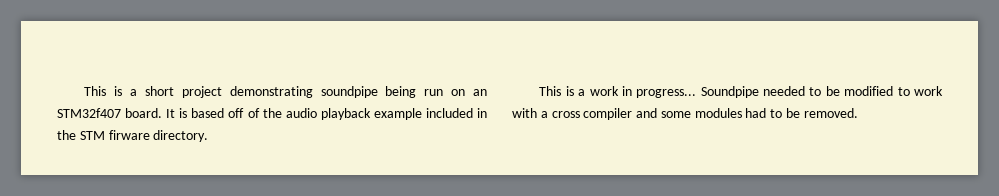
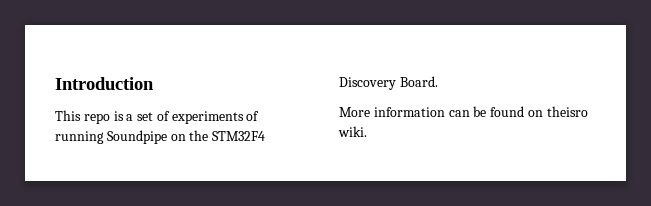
- This is a short project demonstrating soundpipe being run on an STM32f407 board. It is based off of the audio playback example included in the STM firware directory.
- This is a work in progress... Soundpipe needed to be modified to work with a cross compiler and some modules had to be removed.
+ Introduction
+ This repo is a set of experiments of running Soundpipe on the STM32F4 Discovery Board.
+ More information can be found on theisro wiki.

